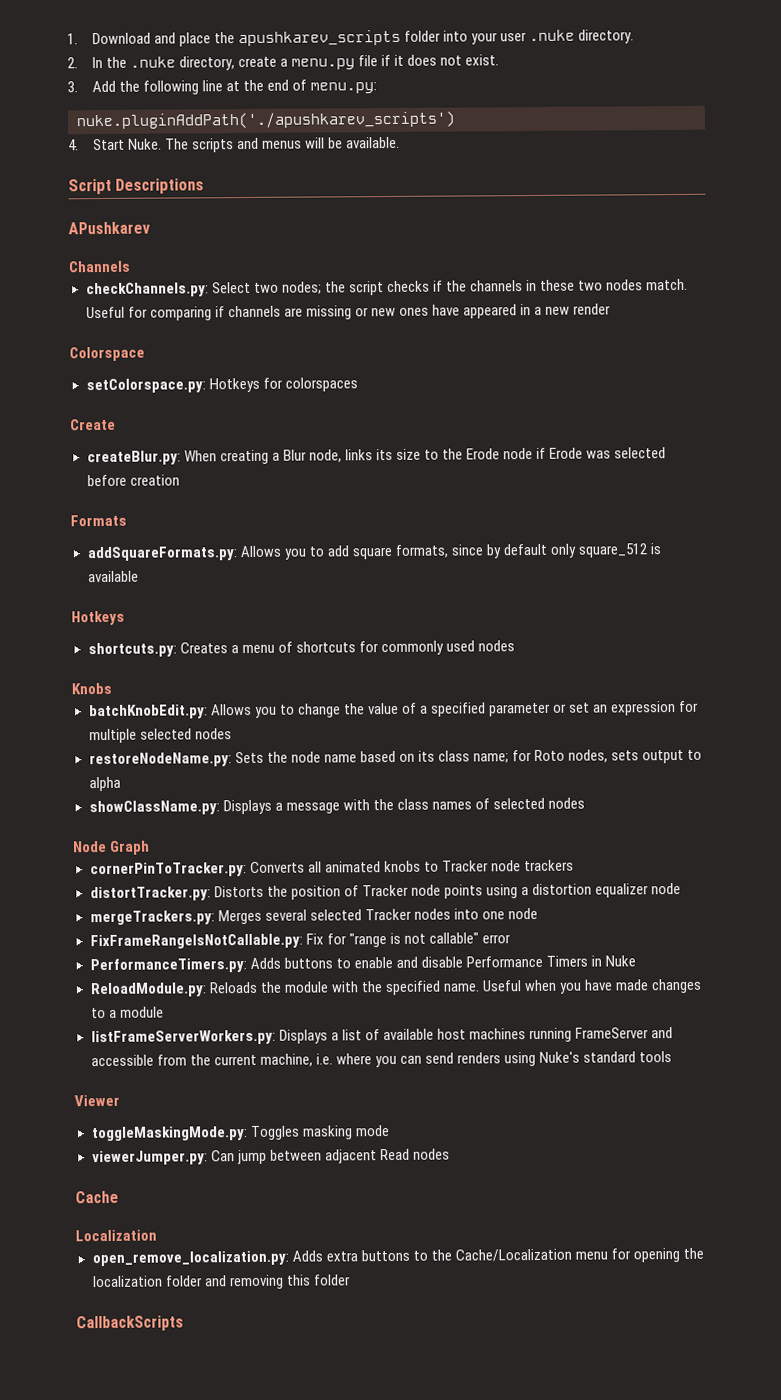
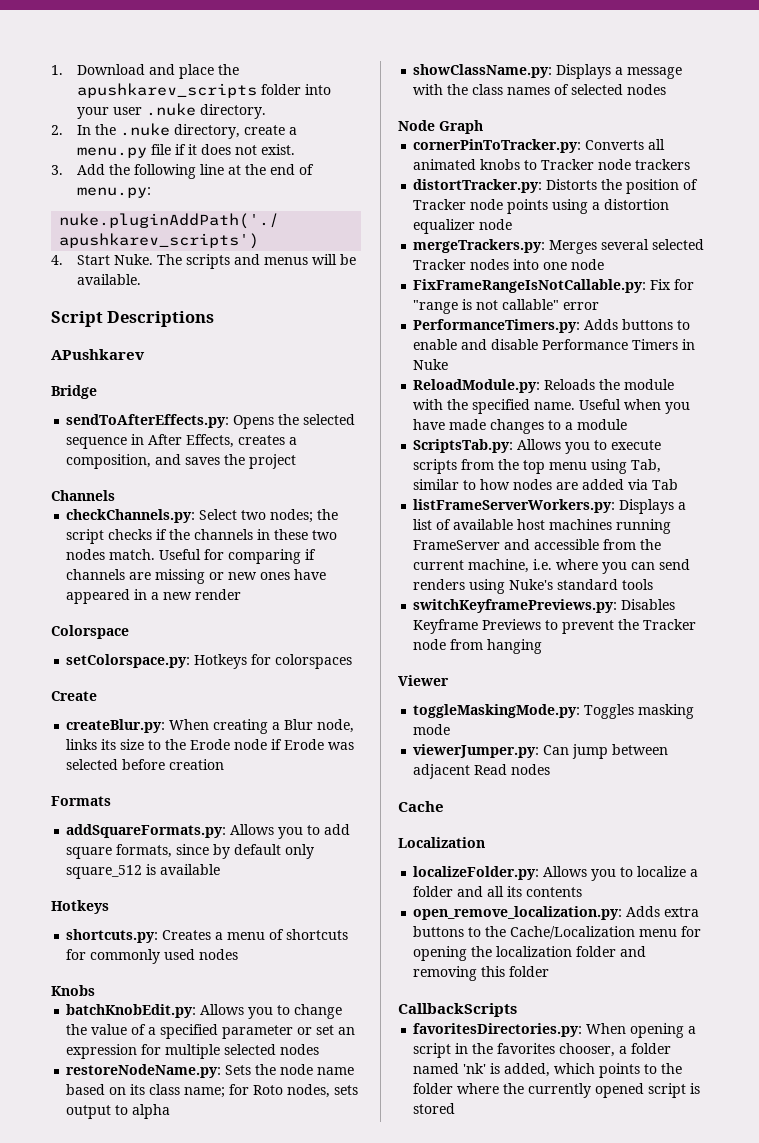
+ Bridge
+ sendToAfterEffects.py: Opens the selected sequence in After Effects, creates a composition, and saves the project
+ ScriptsTab.py: Allows you to execute scripts from the top menu using Tab, similar to how nodes are added via Tab
+ switchKeyframePreviews.py: Disables Keyframe Previews to prevent the Tracker node from hanging
+ localizeFolder.py: Allows you to localize a folder and all its contents
+ favoritesDirectories.py: When opening a script in the favorites chooser, a folder named 'nk' is added, which points to the folder where the currently opened script is stored

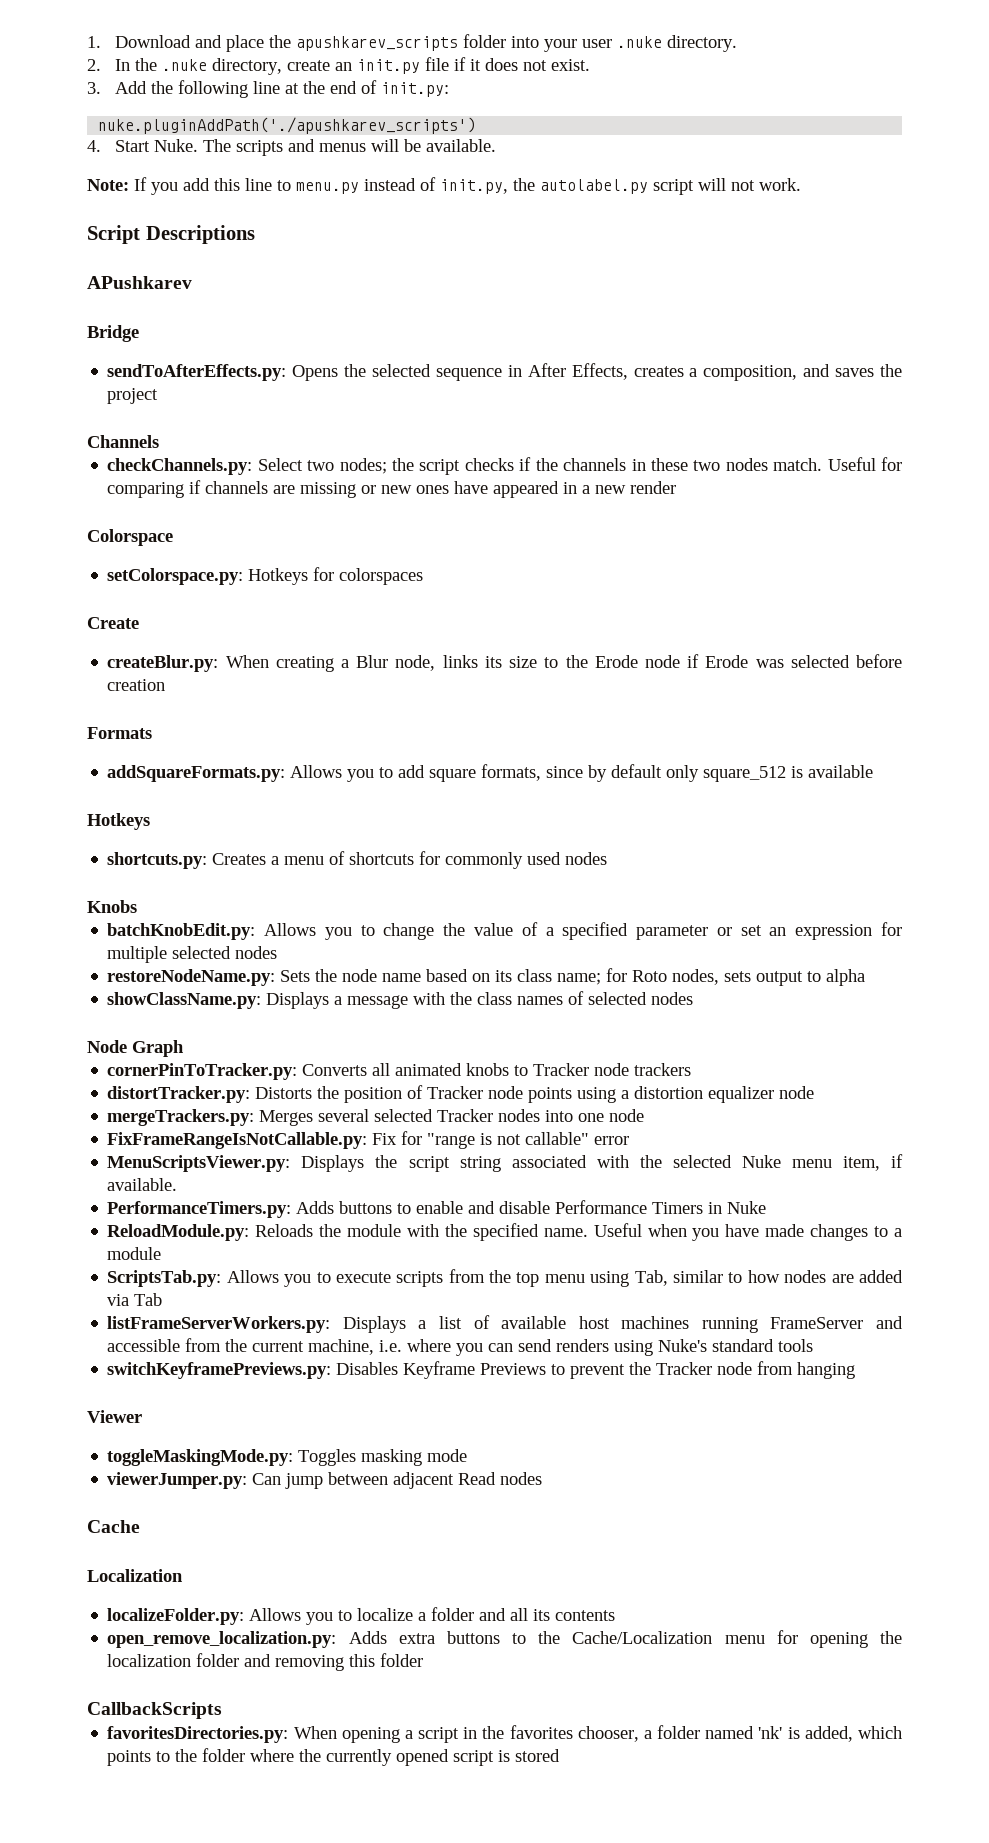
- 2. In the .nuke directory, create a menu.py file if it does not exist.
+ 2. In the .nuke directory, create an init.py file if it does not exist.
- 3. Add the following line at the end of menu.py:
+ 3. Add the following line at the end of init.py:
+ Note: If you add this line to menu.py instead of init.py, the autolabel.py script will not work.
+ MenuScriptsViewer.py: Displays the script string associated with the selected Nuke menu item, if available.

